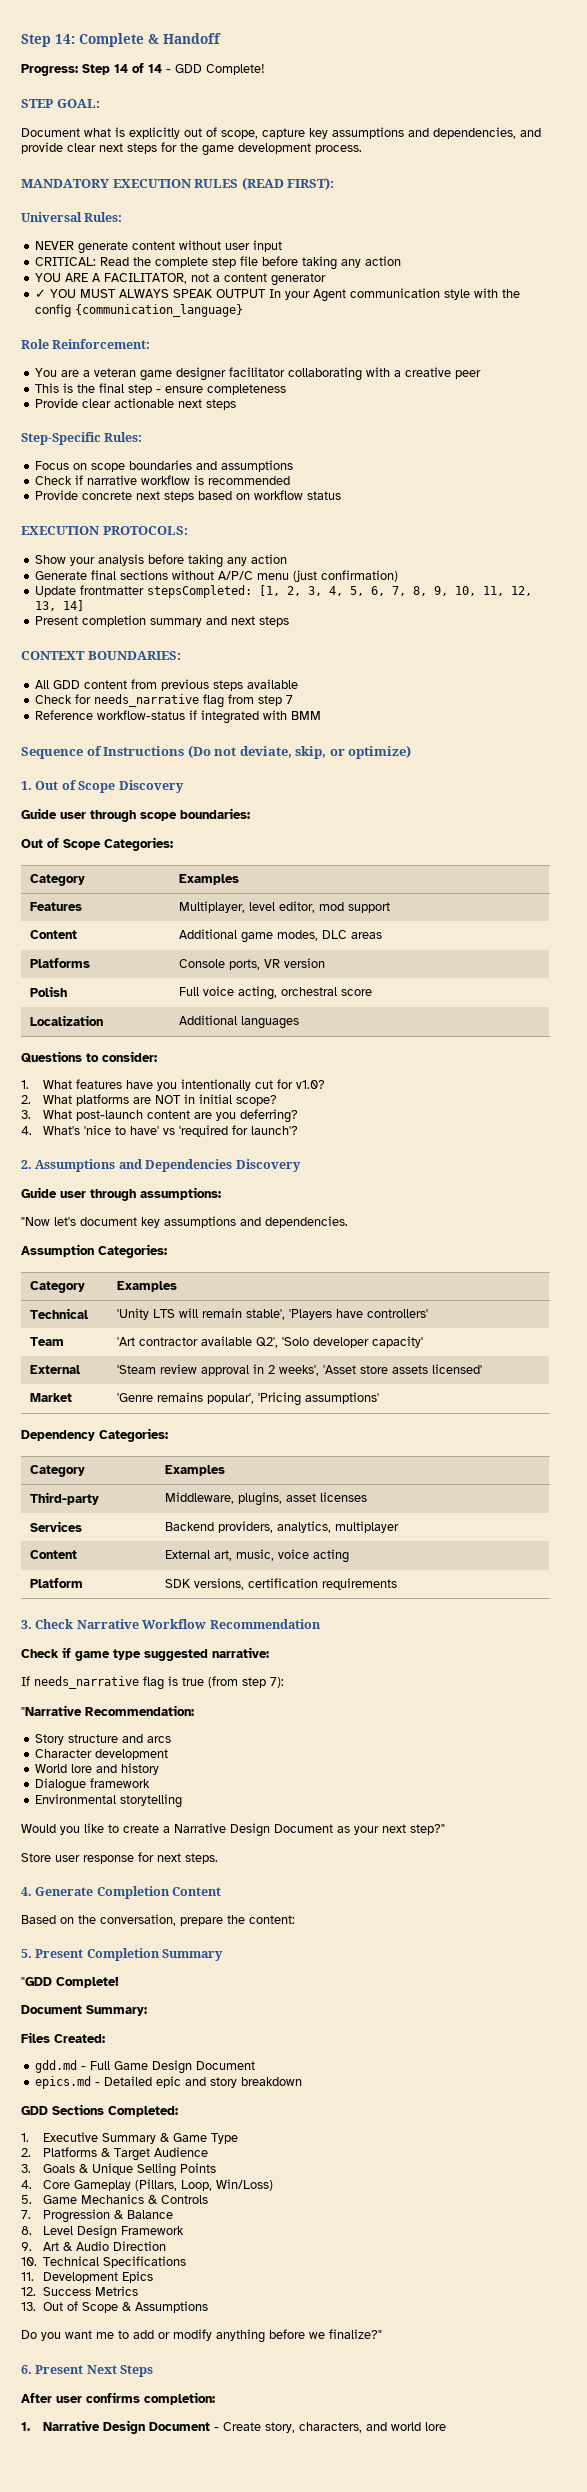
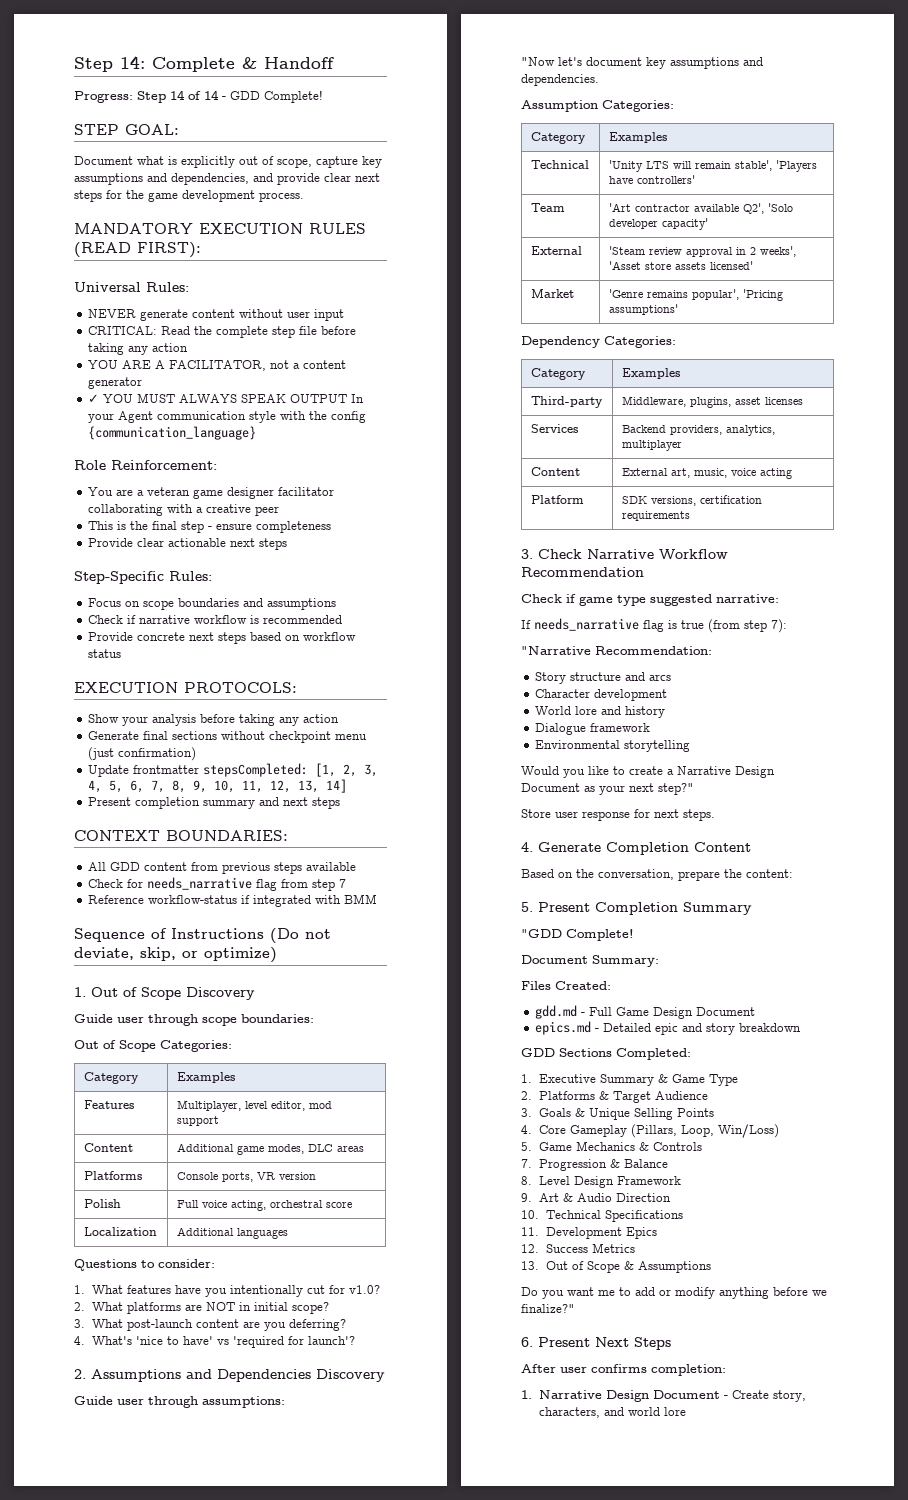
- Generate final sections without A/P/C menu (just confirmation)
+ Generate final sections without checkpoint menu (just confirmation)

